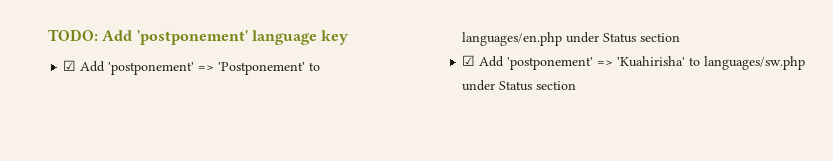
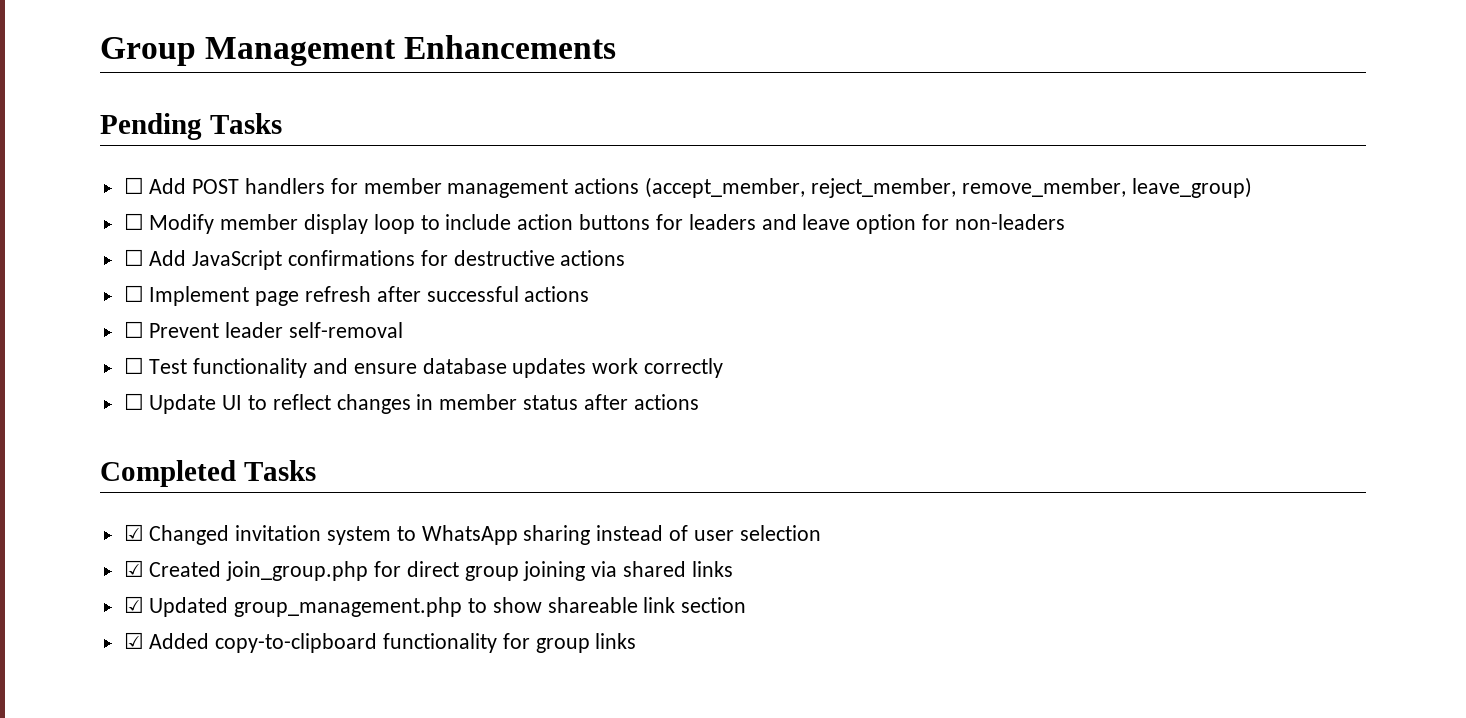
- TODO: Add 'postponement' language key
- ☑ Add 'postponement' => 'Postponement' to languages/en.php under Status section
- ☑ Add 'postponement' => 'Kuahirisha' to languages/sw.php under Status section
+ Group Management Enhancements
+ Pending Tasks
+ ☐ Add POST handlers for member management actions (accept_member, reject_member, remove_member, leave_group)
+ ☐ Modify member display loop to include action buttons for leaders and leave option for non-leaders
+ ☐ Add JavaScript confirmations for destructive actions
+ ☐ Implement page refresh after successful actions
+ ☐ Prevent leader self-removal
+ ☐ Test functionality and ensure database updates work correctly
+ ☐ Update UI to reflect changes in member status after actions
+ Completed Tasks
+ ☑ Changed invitation system to WhatsApp sharing instead of user selection
+ ☑ Created join_group.php for direct group joining via shared links
+ ☑ Updated group_management.php to show shareable link section
+ ☑ Added copy-to-clipboard functionality for group links

